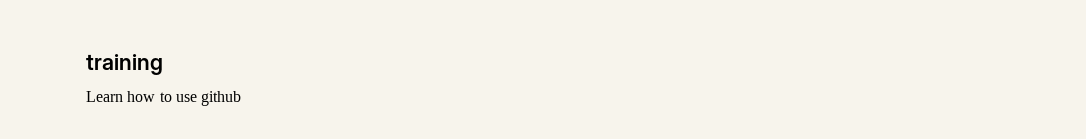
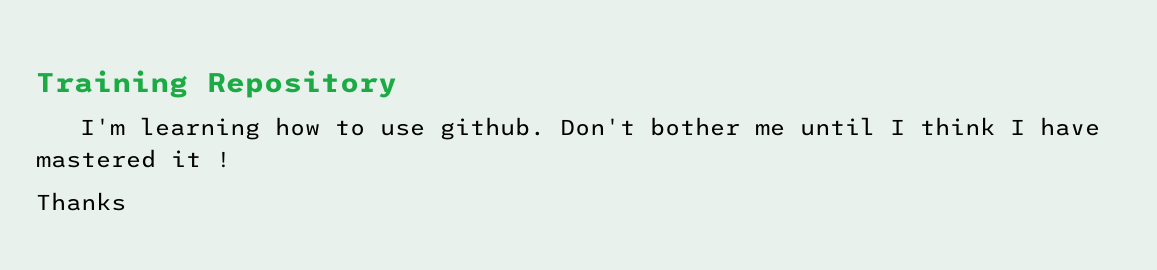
- training
- Learn how to use github
+ Training Repository
+ I'm learning how to use github. Don't bother me until I think I have mastered it !
+ Thanks

